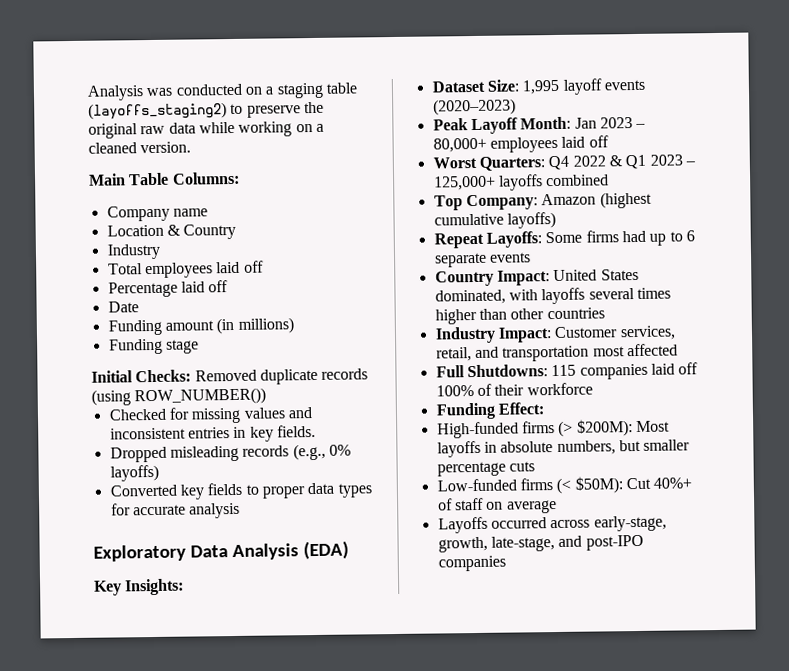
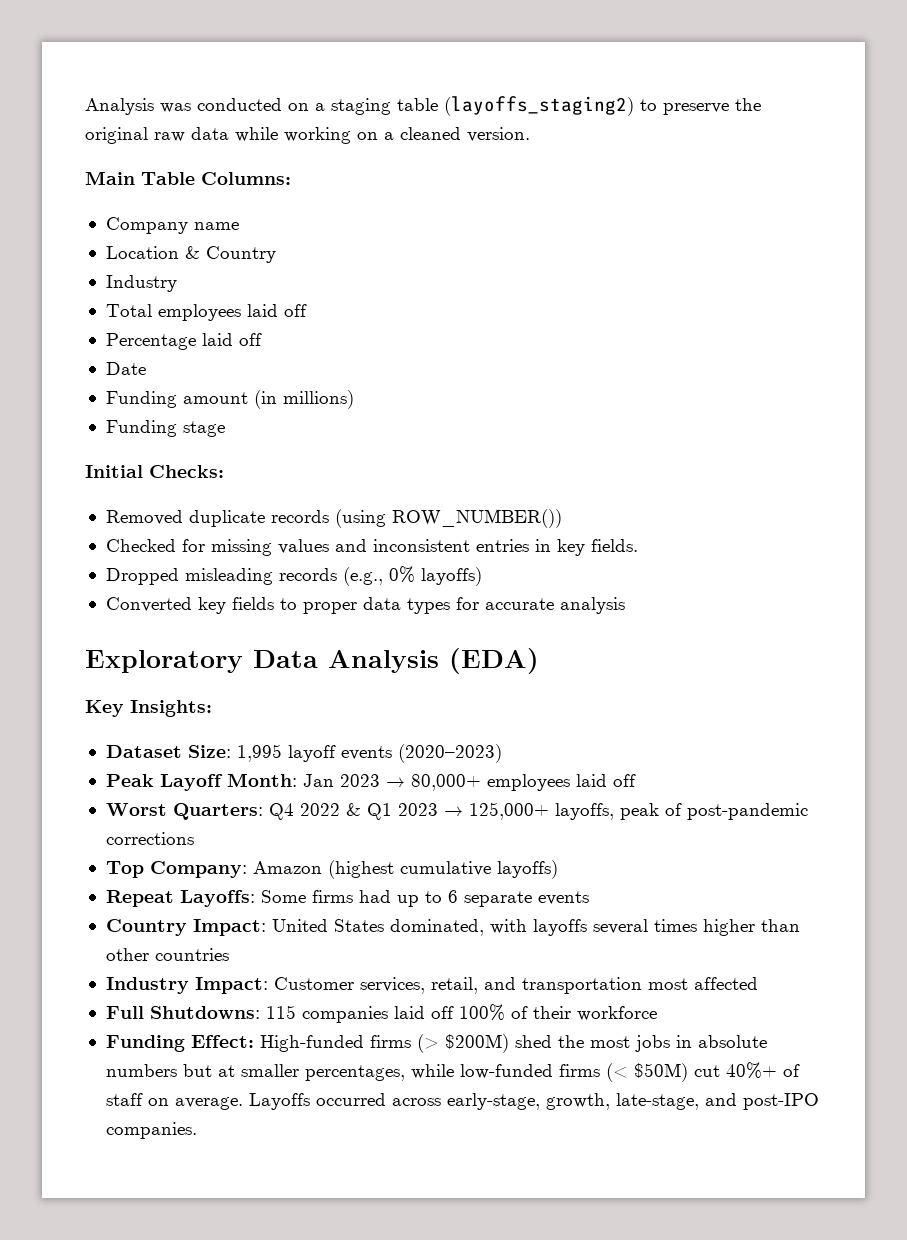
- Initial Checks: Removed duplicate records (using ROW_NUMBER())
+ Initial Checks:
+ Removed duplicate records (using ROW_NUMBER())
- Peak Layoff Month: Jan 2023 – 80,000+ employees laid off
+ Peak Layoff Month: Jan 2023 → 80,000+ employees laid off
- Worst Quarters: Q4 2022 & Q1 2023 – 125,000+ layoffs combined
+ Worst Quarters: Q4 2022 & Q1 2023 → 125,000+ layoffs, peak of post-pandemic corrections
- Funding Effect:
- High-funded firms (> $200M): Most layoffs in absolute numbers, but smaller percentage cuts
- Low-funded firms (< $50M): Cut 40%+ of staff on average
- Layoffs occurred across early-stage, growth, late-stage, and post-IPO companies
+ Funding Effect: High-funded firms (> $200M) shed the most jobs in absolute numbers but at smaller percentages, while low-funded firms (< $50M) cut 40%+ of staff on average. Layoffs occurred across early-stage, growth, late-stage, and post-IPO companies.

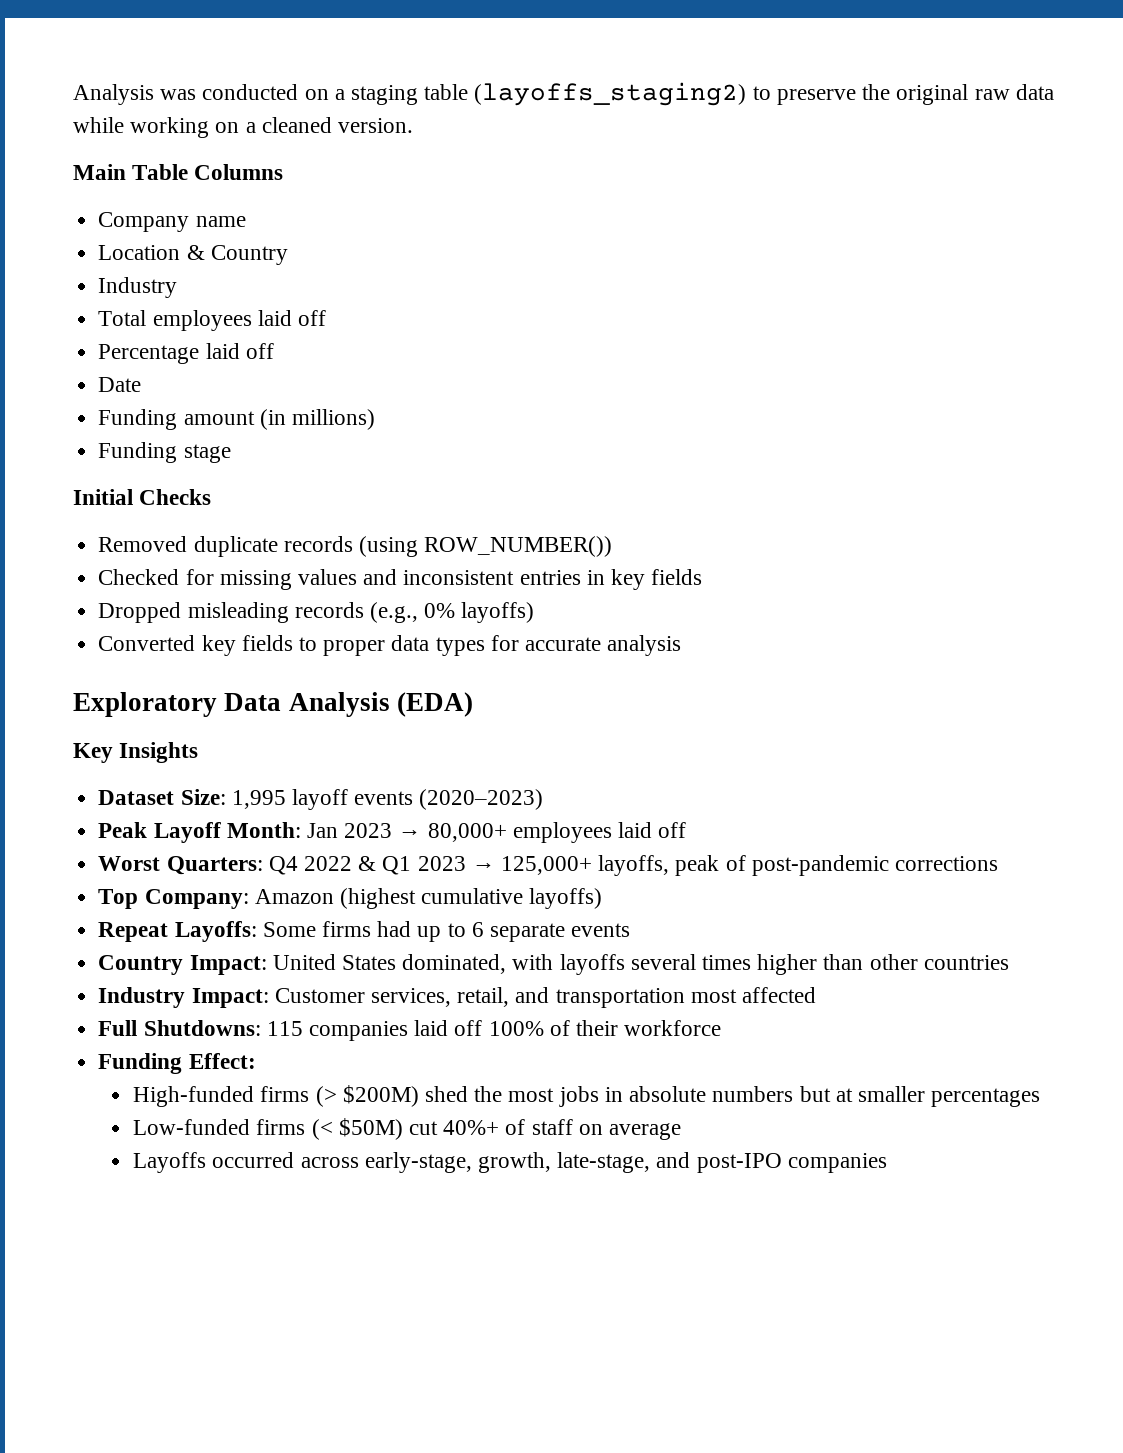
- Main Table Columns:
+ Main Table Columns
- Initial Checks:
+ Initial Checks
- Checked for missing values and inconsistent entries in key fields.
+ Checked for missing values and inconsistent entries in key fields
- Key Insights:
+ Key Insights
- Funding Effect: High-funded firms (> $200M) shed the most jobs in absolute numbers but at smaller percentages, while low-funded firms (< $50M) cut 40%+ of staff on average. Layoffs occurred across early-stage, growth, late-stage, and post-IPO companies.
+ Funding Effect:
+ High-funded firms (> $200M) shed the most jobs in absolute numbers but at smaller percentages
+ Low-funded firms (< $50M) cut 40%+ of staff on average
+ Layoffs occurred across early-stage, growth, late-stage, and post-IPO companies

